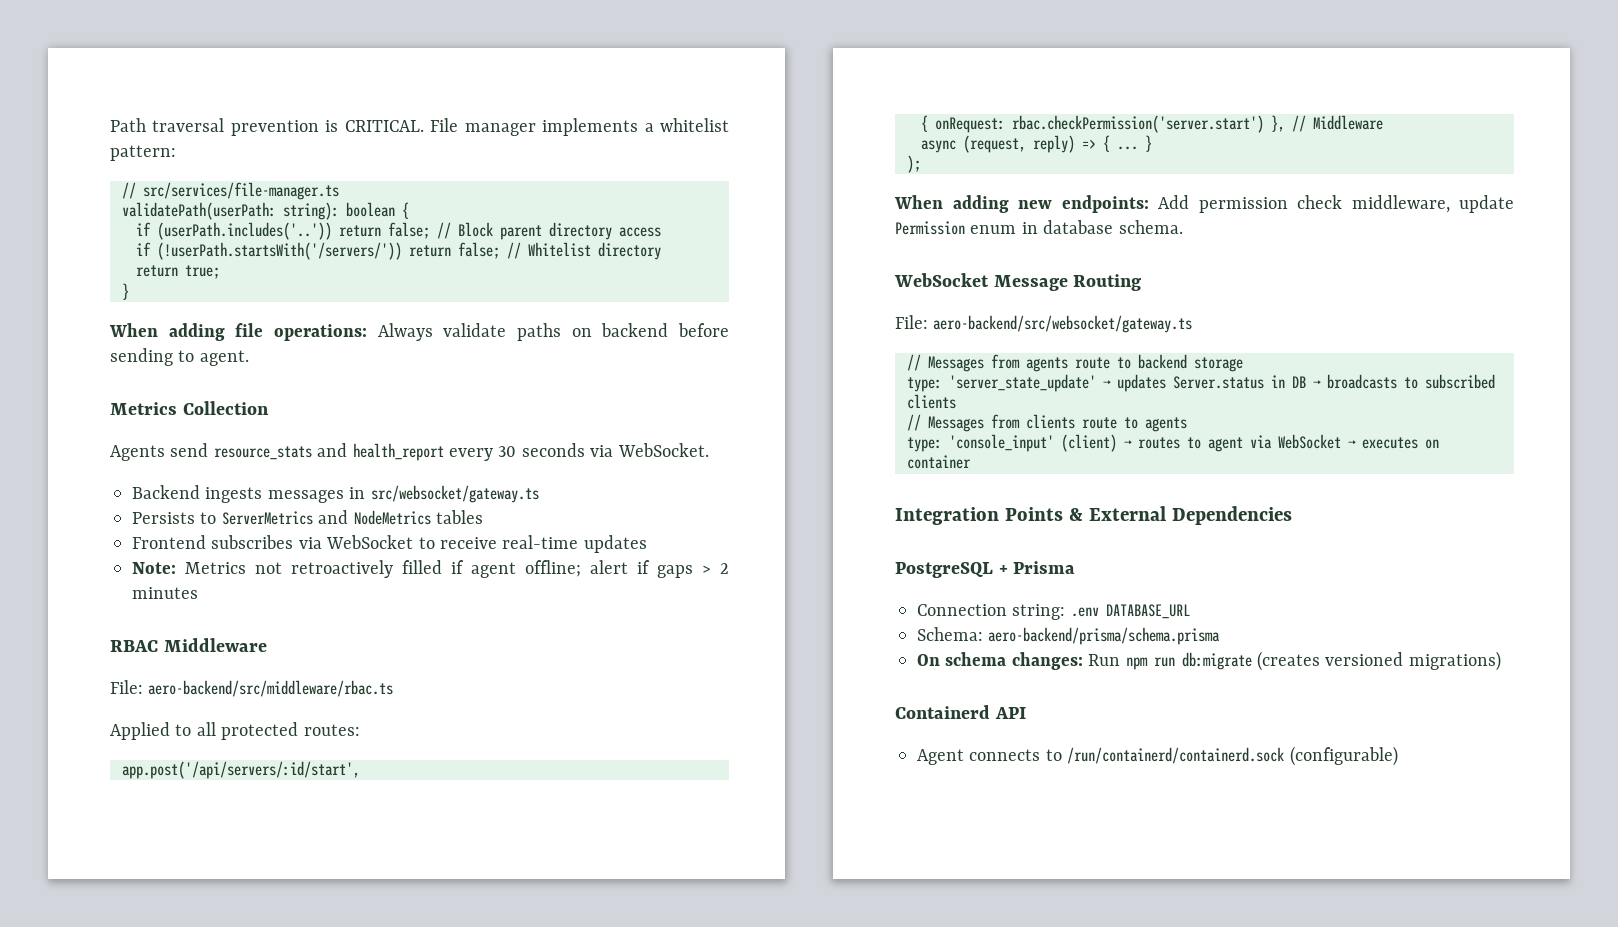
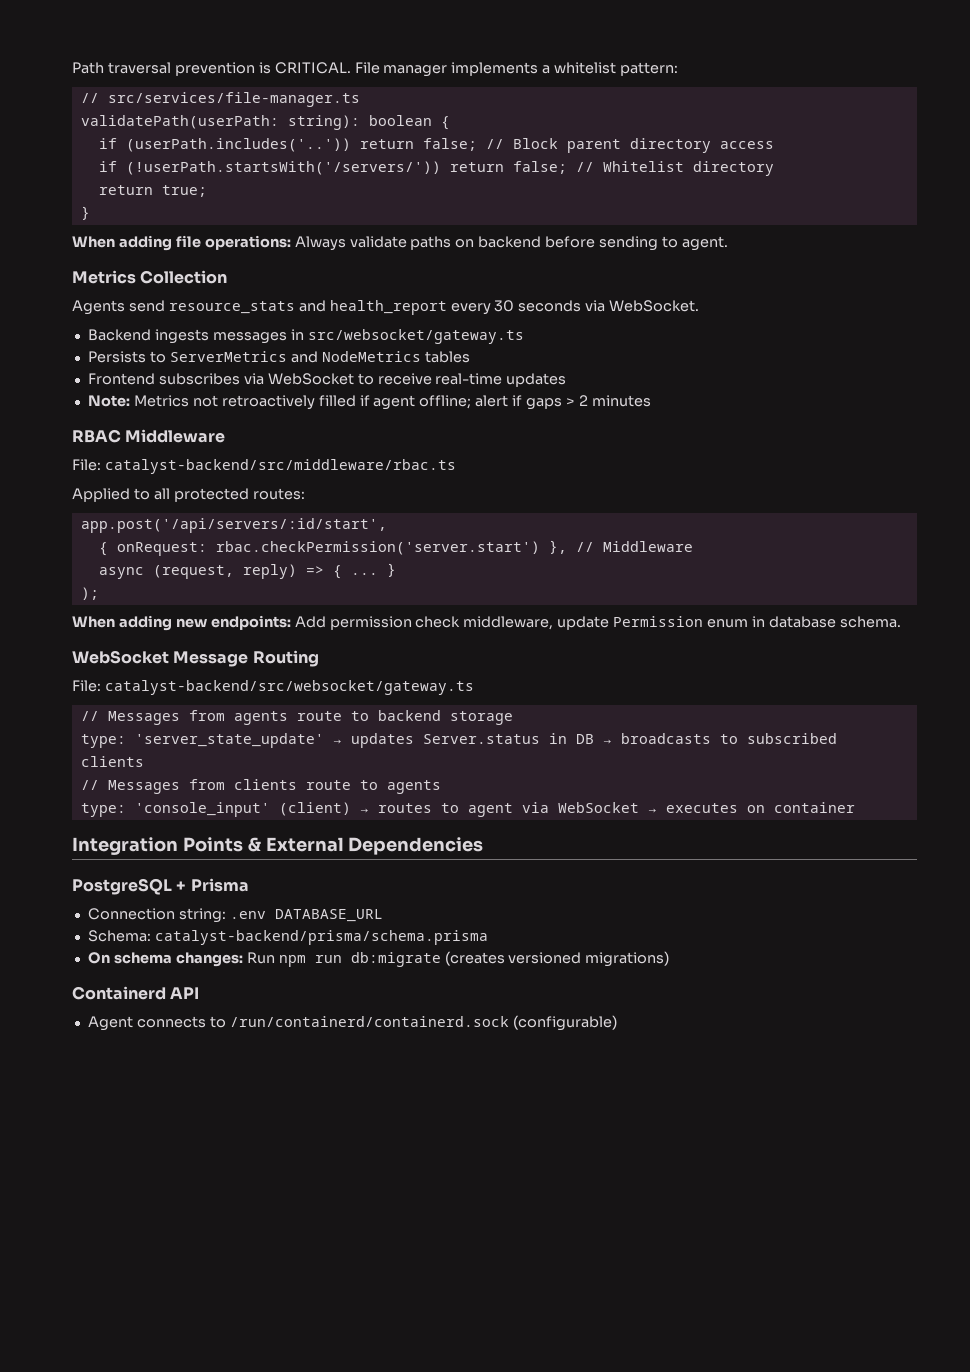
- File: aero-backend/src/middleware/rbac.ts
+ File: catalyst-backend/src/middleware/rbac.ts
- File: aero-backend/src/websocket/gateway.ts
+ File: catalyst-backend/src/websocket/gateway.ts
- Schema: aero-backend/prisma/schema.prisma
+ Schema: catalyst-backend/prisma/schema.prisma

